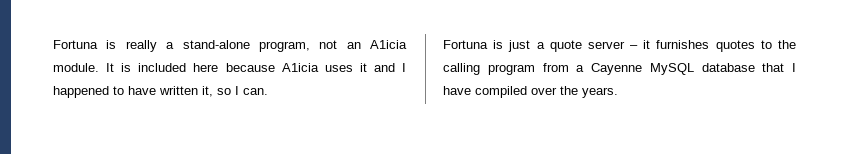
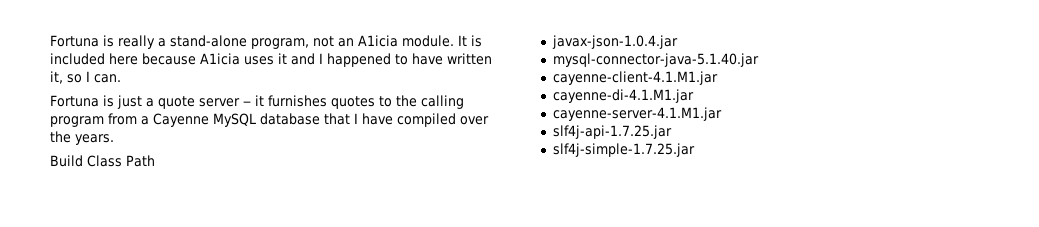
+ Build Class Path
+ javax-json-1.0.4.jar
+ mysql-connector-java-5.1.40.jar
+ cayenne-client-4.1.M1.jar
+ cayenne-di-4.1.M1.jar
+ cayenne-server-4.1.M1.jar
+ slf4j-api-1.7.25.jar
+ slf4j-simple-1.7.25.jar

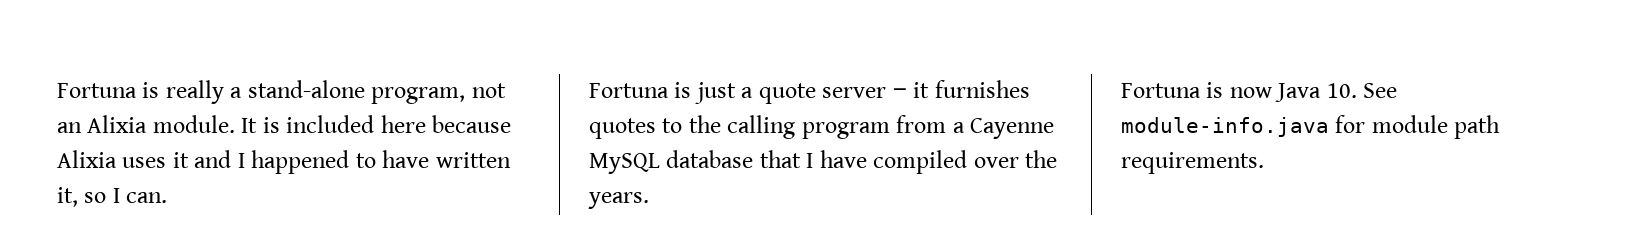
- Fortuna is really a stand-alone program, not an A1icia module.
+ Fortuna is really a stand-alone program, not an Alixia module.
- It is included here because A1icia uses it and I happened to have written it, so I can.
+ It is included here because Alixia uses it and I happened to have written it, so I can.
- Build Class Path
- javax-json-1.0.4.jar
- mysql-connector-java-5.1.40.jar
- cayenne-client-4.1.M1.jar
- cayenne-di-4.1.M1.jar
- cayenne-server-4.1.M1.jar
- slf4j-api-1.7.25.jar
- slf4j-simple-1.7.25.jar
+ Fortuna is now Java 10. See module-info.java for module path requirements.

